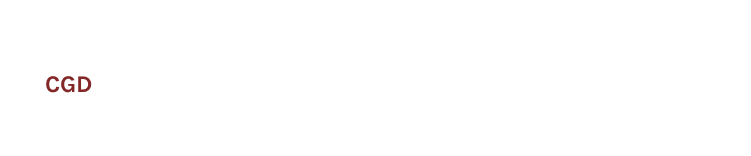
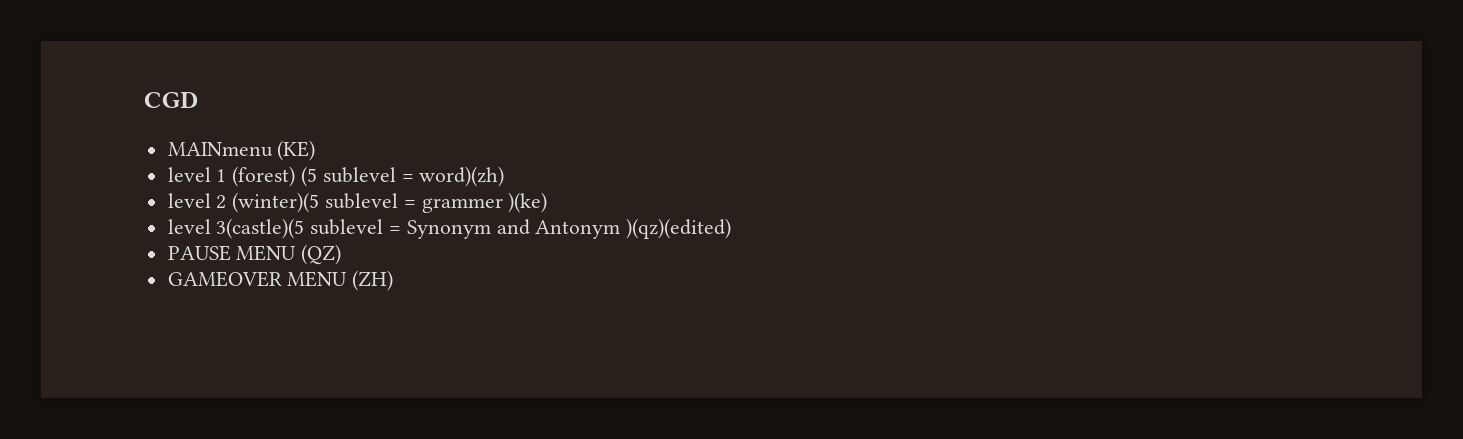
+ MAINmenu (KE)
+ level 1 (forest) (5 sublevel = word)(zh)
+ level 2 (winter)(5 sublevel = grammer )(ke)
+ level 3(castle)(5 sublevel = Synonym and Antonym )(qz)(edited)
+ PAUSE MENU (QZ)
+ GAMEOVER MENU (ZH)

